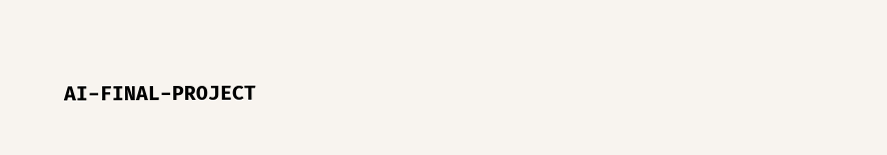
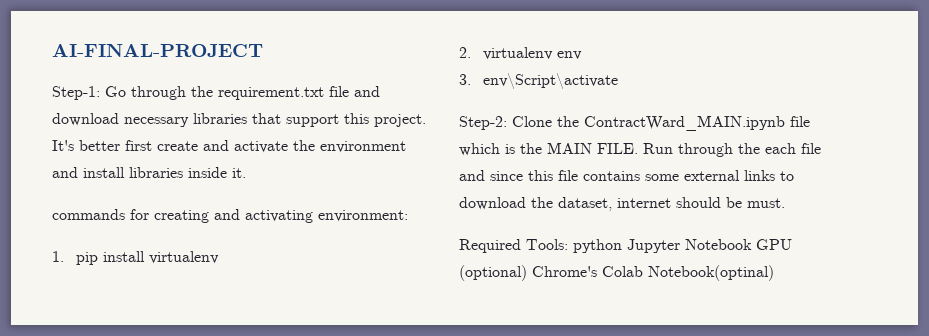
+ Step-1: Go through the requirement.txt file and download necessary libraries that support this project. It's better first create and activate the environment and install libraries inside it.
+ commands for creating and activating environment:
+ 1. pip install virtualenv
+ 2. virtualenv env
+ 3. env\Script\activate
+ Step-2: Clone the ContractWard_MAIN.ipynb file which is the MAIN FILE. Run through the each file and since this file contains some external links to download the dataset, internet should be must.
+ Required Tools: python Jupyter Notebook GPU (optional) Chrome's Colab Notebook(optinal)

